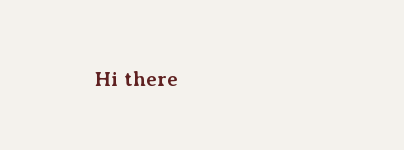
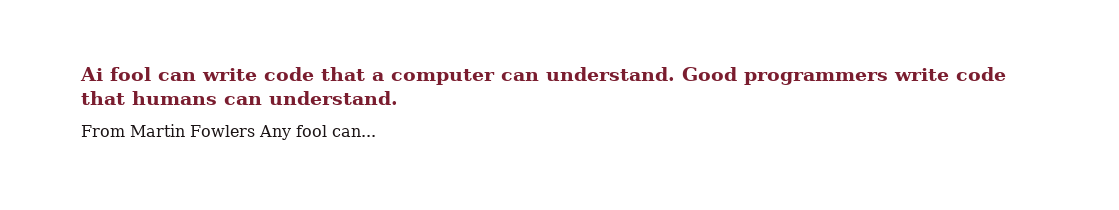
- Hi there
+ Ai fool can write code that a computer can understand. Good programmers write code that humans can understand.
+ From Martin Fowlers Any fool can...

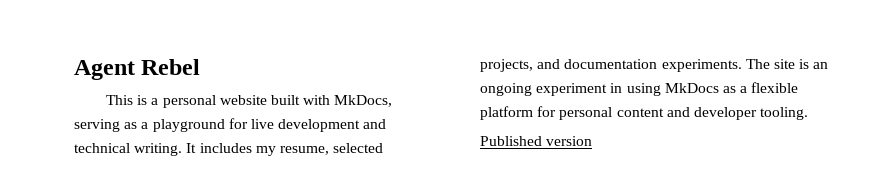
- Ai fool can write code that a computer can understand. Good programmers write code that humans can understand.
- From Martin Fowlers Any fool can...
+ Agent Rebel
+ This is a personal website built with MkDocs, serving as a playground for live development and technical writing. It includes my resume, selected projects, and documentation experiments. The site is an ongoing experiment in using MkDocs as a flexible platform for personal content and developer tooling.
+ Published version

